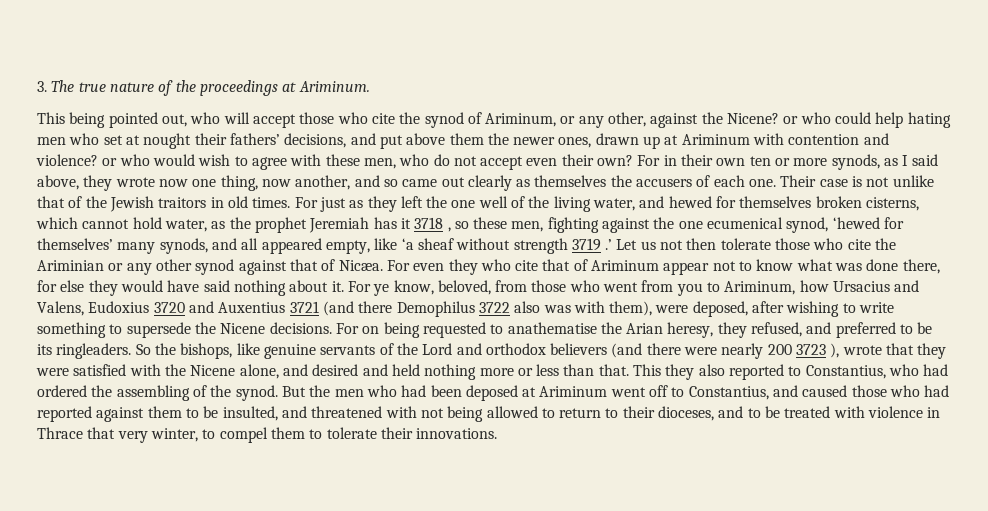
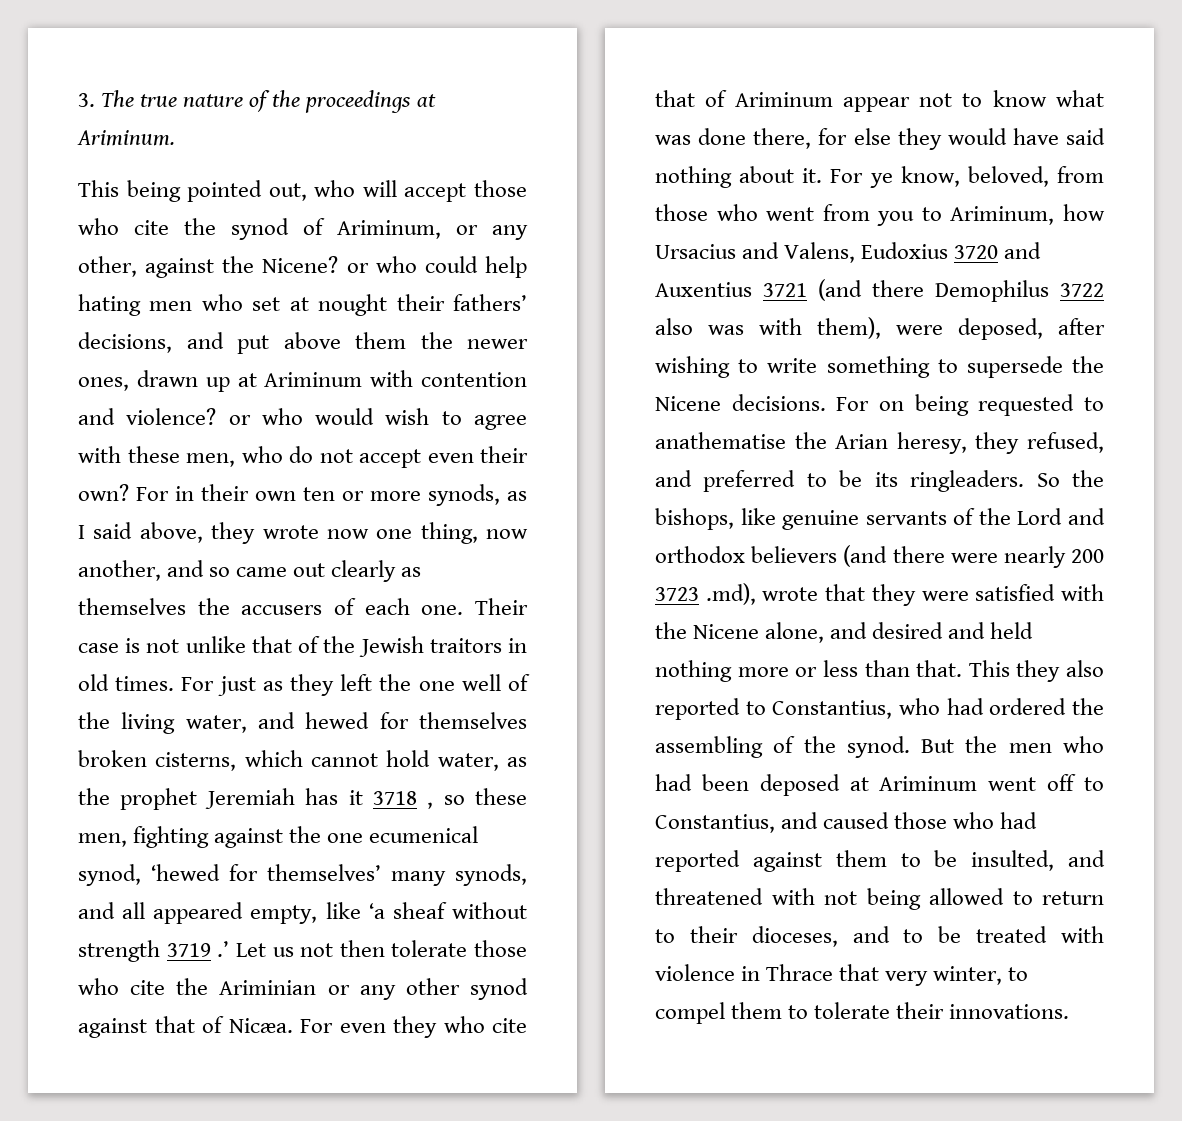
- So the bishops, like genuine servants of the Lord and orthodox believers (and there were nearly 200 3723 ), wrote that they were satisfied with the Nicene alone, and desired and held nothing more or less than that.
+ So the bishops, like genuine servants of the Lord and orthodox believers (and there were nearly 200 3723 .md), wrote that they were satisfied with the Nicene alone, and desired and held nothing more or less than that.

